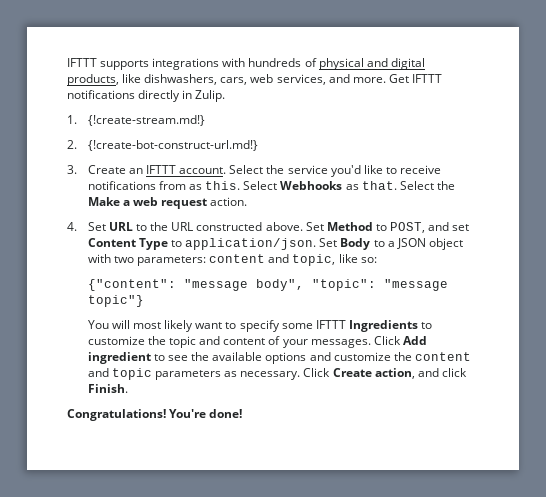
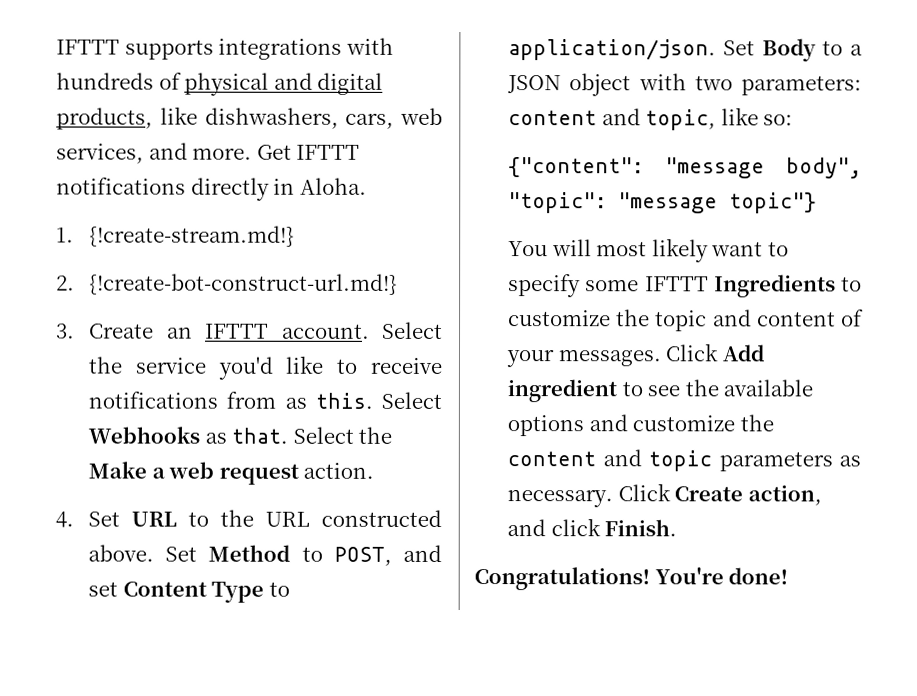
- Get IFTTT notifications directly in Zulip.
+ Get IFTTT notifications directly in Aloha.

